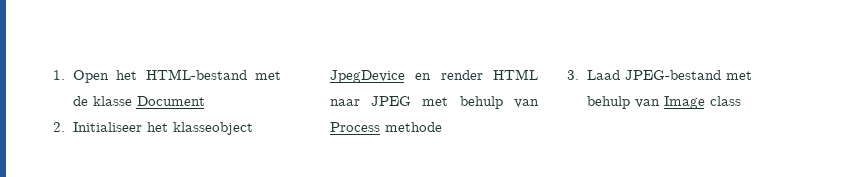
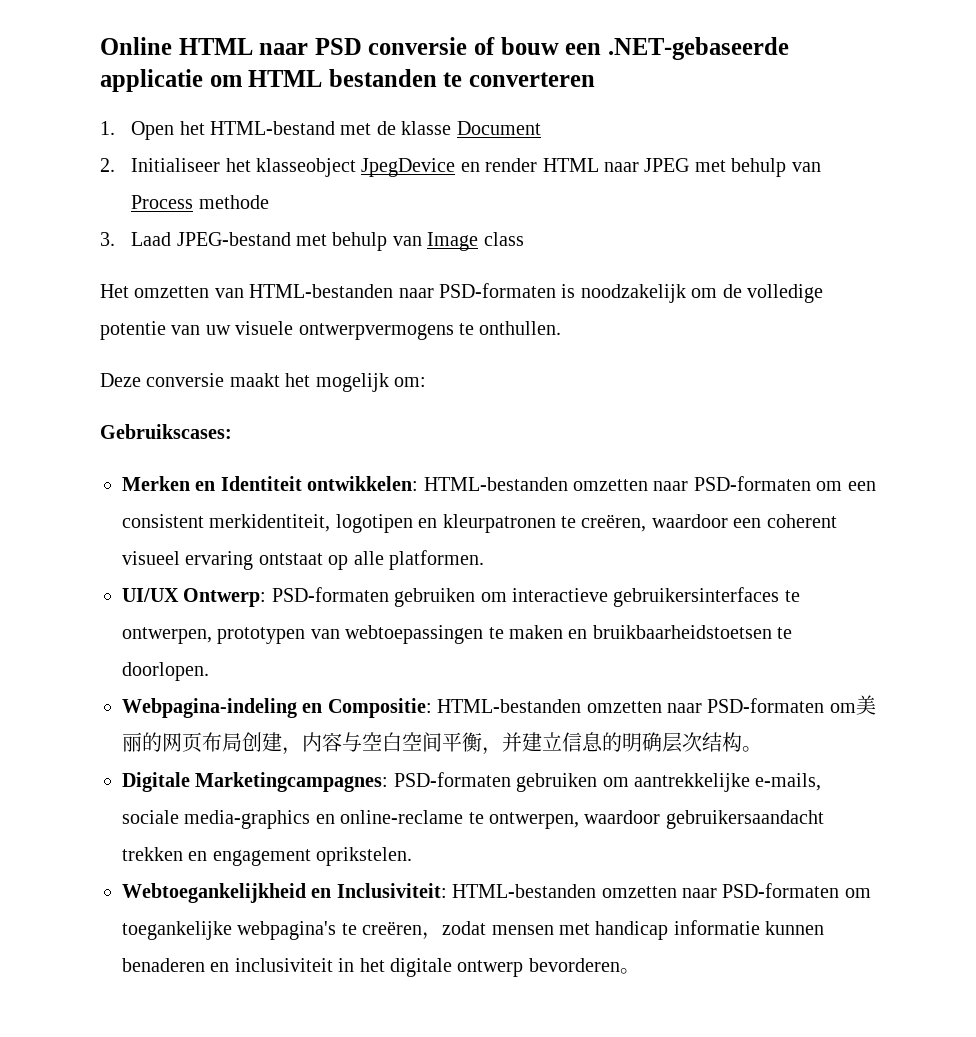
+ Online HTML naar PSD conversie of bouw een .NET-gebaseerde applicatie om HTML bestanden te converteren
+ Het omzetten van HTML-bestanden naar PSD-formaten is noodzakelijk om de volledige potentie van uw visuele ontwerpvermogens te onthullen.
+ Deze conversie maakt het mogelijk om:
+ Gebruikscases:
+ Merken en Identiteit ontwikkelen: HTML-bestanden omzetten naar PSD-formaten om een consistent merkidentiteit, logotipen en kleurpatronen te creëren, waardoor een coherent visueel ervaring ontstaat op alle platformen.
+ UI/UX Ontwerp: PSD-formaten gebruiken om interactieve gebruikersinterfaces te ontwerpen, prototypen van webtoepassingen te maken en bruikbaarheidstoetsen te doorlopen.
+ Webpagina-indeling en Compositie: HTML-bestanden omzetten naar PSD-formaten om美丽的网页布局创建，内容与空白空间平衡，并建立信息的明确层次结构。
+ Digitale Marketingcampagnes: PSD-formaten gebruiken om aantrekkelijke e-mails, sociale media-graphics en online-reclame te ontwerpen, waardoor gebruikersaandacht trekken en engagement oprikstelen.
+ Webtoegankelijkheid en Inclusiviteit: HTML-bestanden omzetten naar PSD-formaten om toegankelijke webpagina's te creëren，zodat mensen met handicap informatie kunnen benaderen en inclusiviteit in het digitale ontwerp bevorderen。

